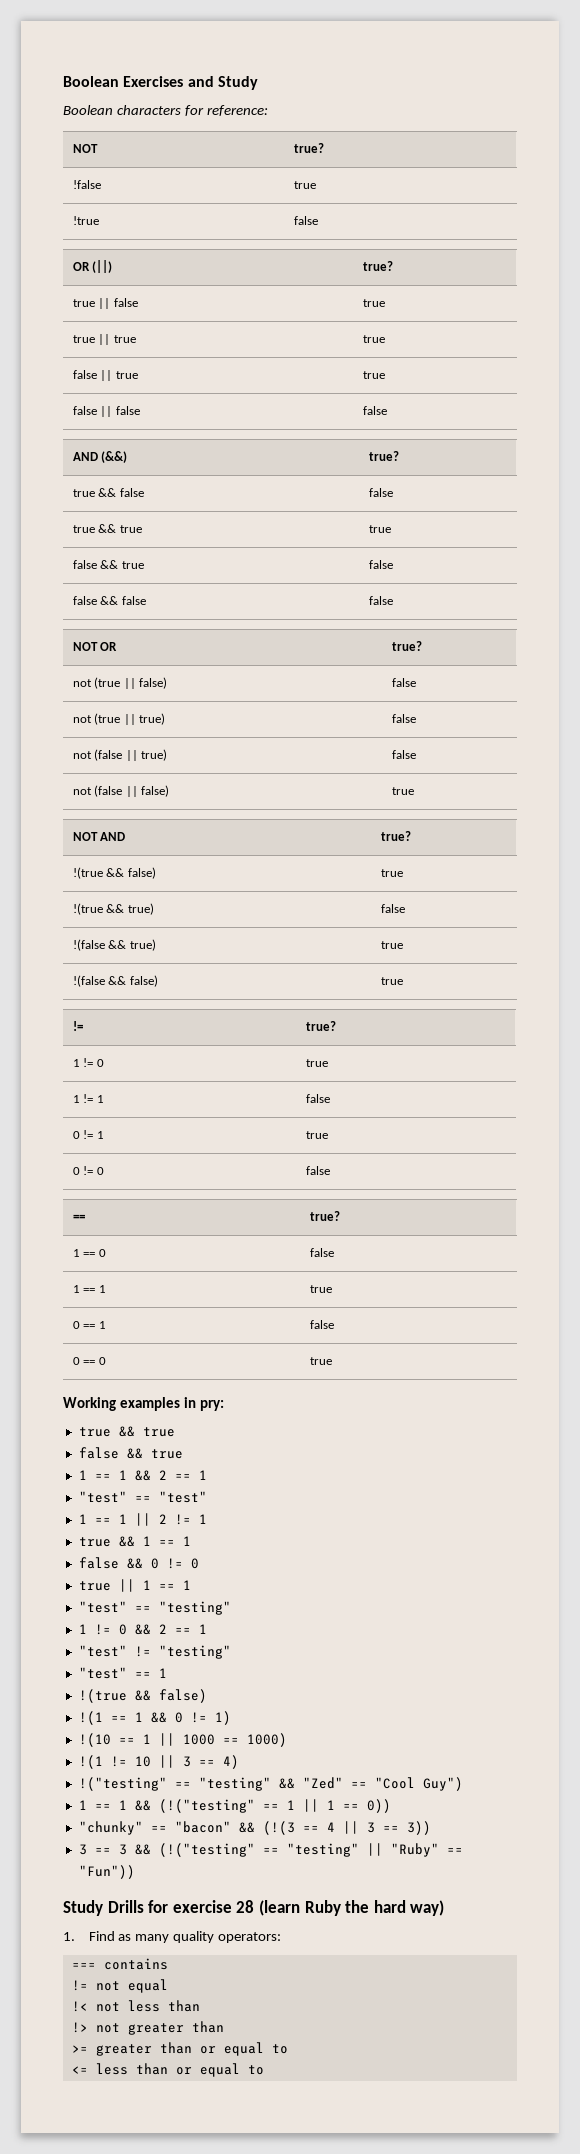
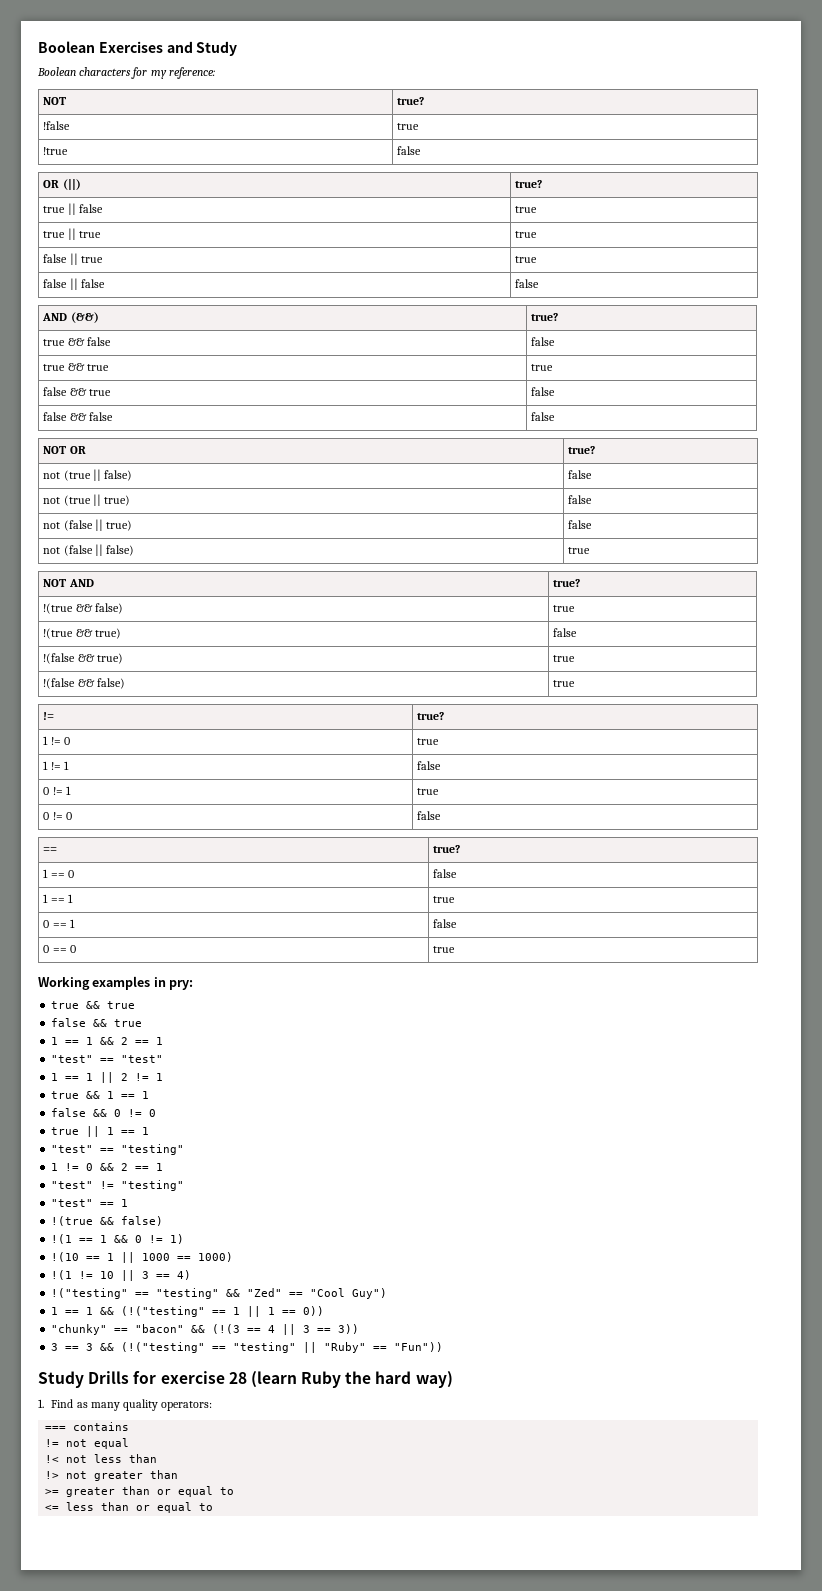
- Boolean characters for reference:
+ Boolean characters for my reference:

